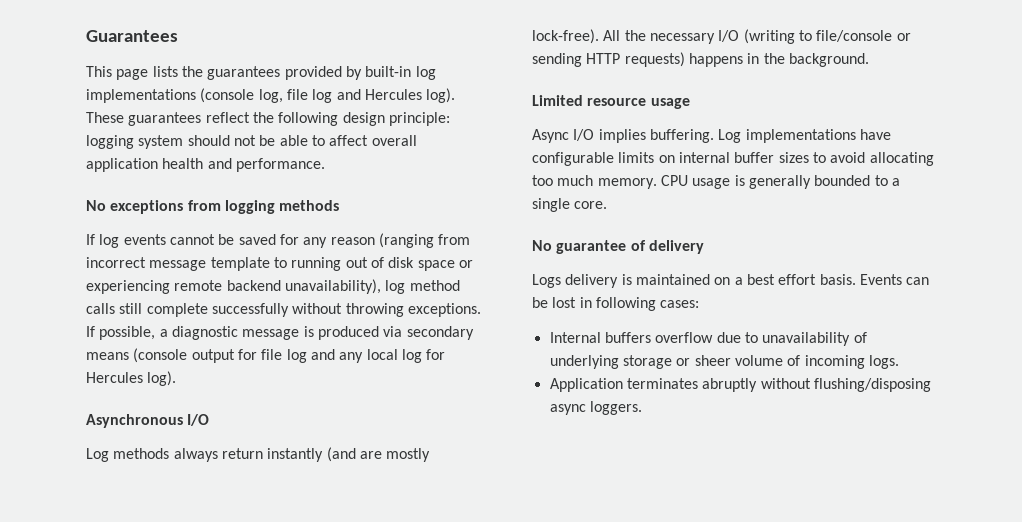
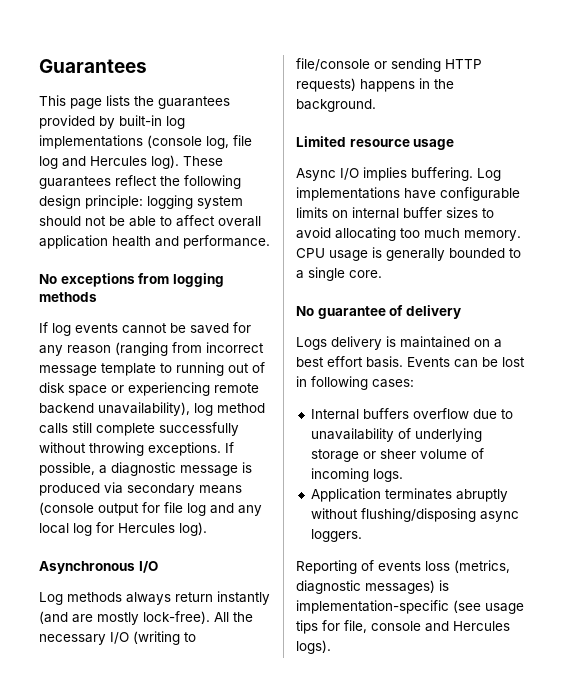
+ Reporting of events loss (metrics, diagnostic messages) is implementation-specific (see usage tips for file, console and Hercules logs).

